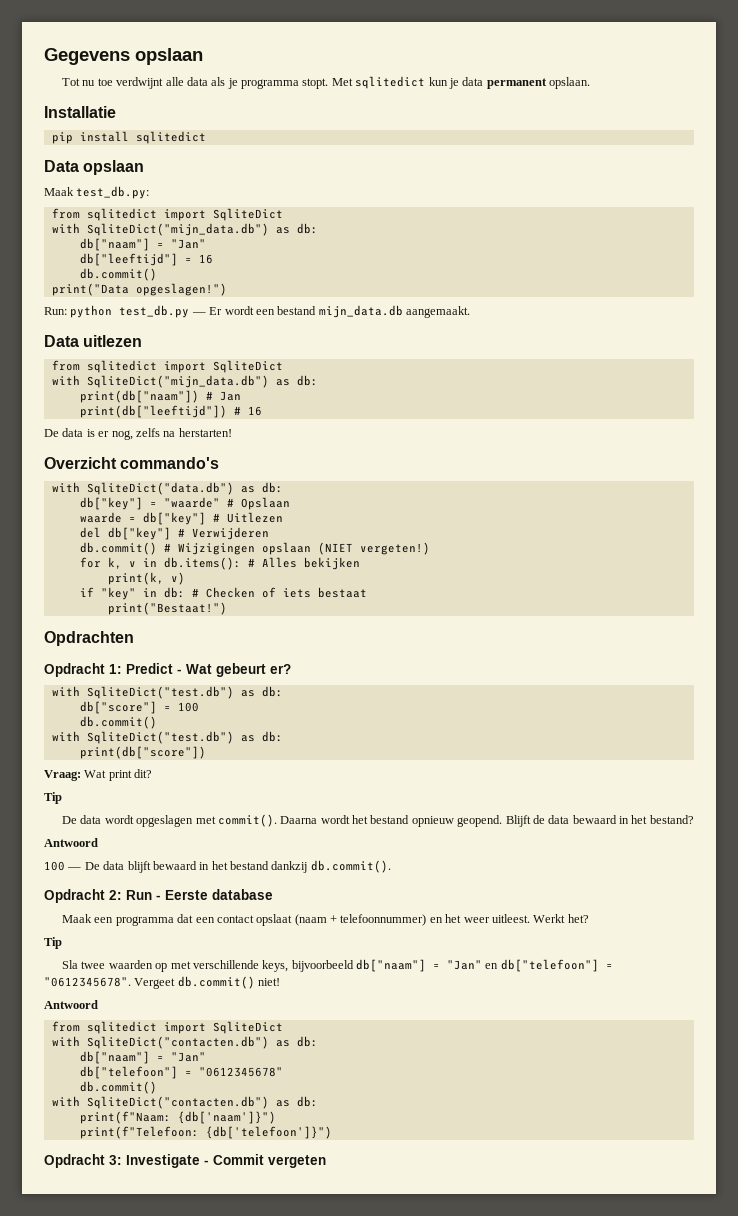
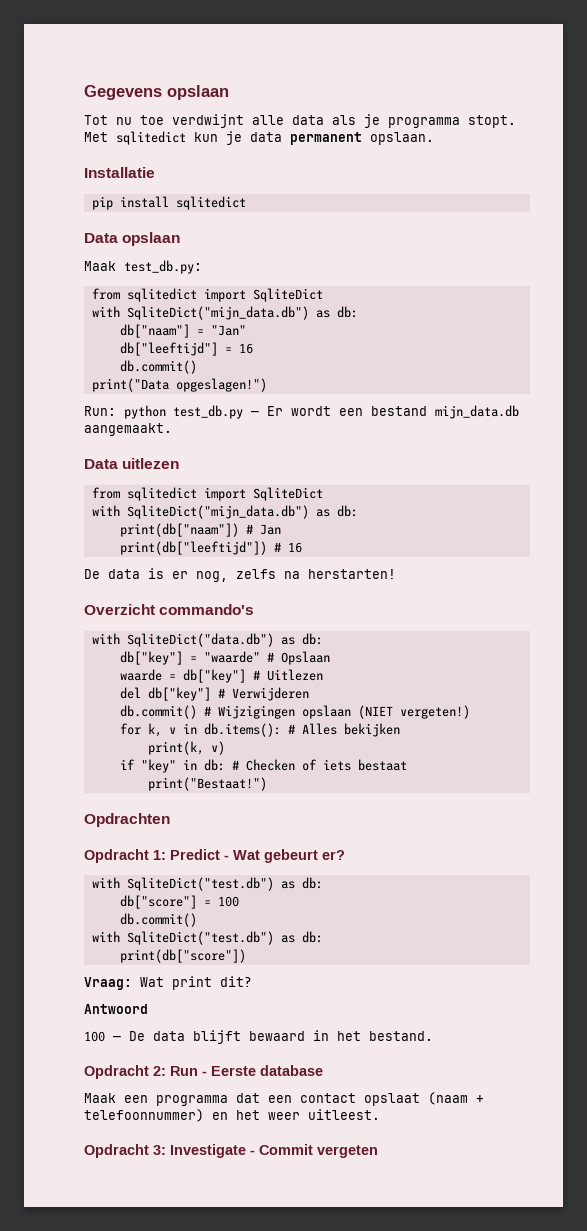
  Vraag: Wat print dit?
- Tip
- De data wordt opgeslagen met commit(). Daarna wordt het bestand opnieuw geopend. Blijft de data bewaard in het bestand?
- 100 — De data blijft bewaard in het bestand dankzij db.commit().
+ 100 — De data blijft bewaard in het bestand.
- Werkt het?
- Tip
- Sla twee waarden op met verschillende keys, bijvoorbeeld db["naam"] = "Jan" en db["telefoon"] = "0612345678". Vergeet db.commit() niet!
- Antwoord
- from sqlitedict import SqliteDict
- with SqliteDict("contacten.db") as db:
- db["naam"] = "Jan"
- db["telefoon"] = "0612345678"
- db.commit()
- with SqliteDict("contacten.db") as db:
- print(f"Naam: {db['naam']}")
- print(f"Telefoon: {db['telefoon']}")

